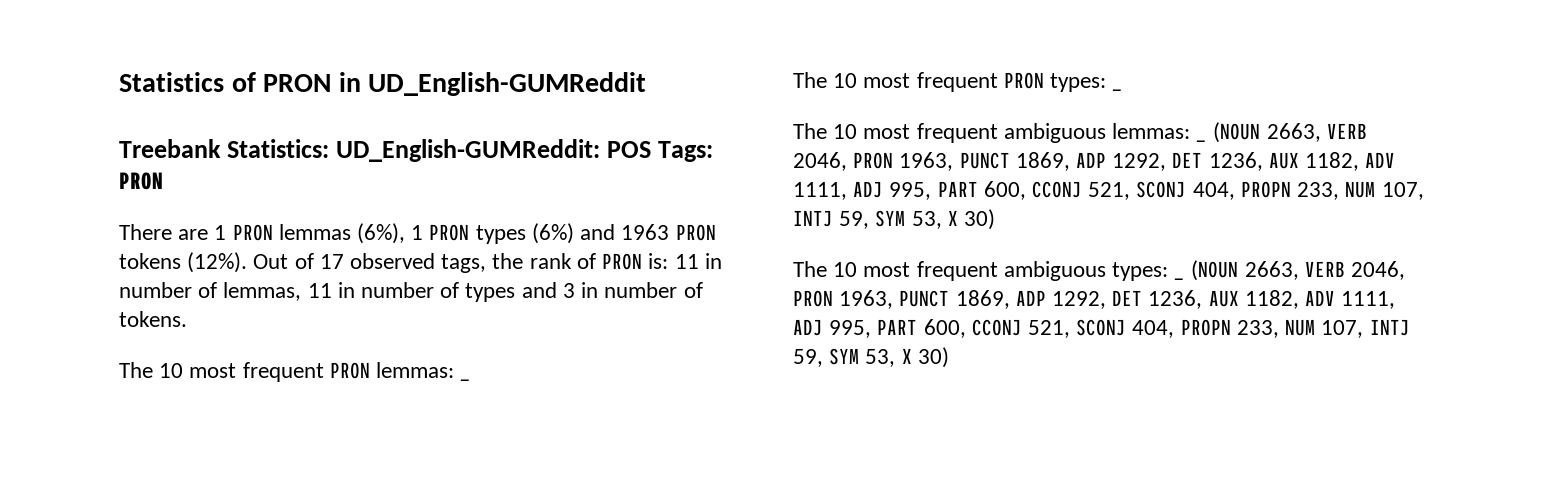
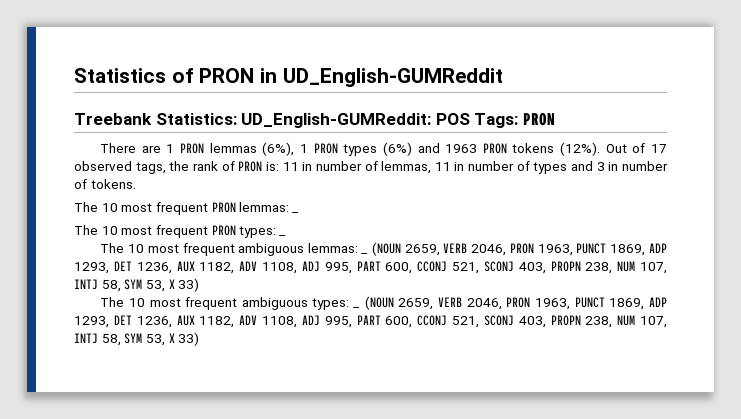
- The 10 most frequent ambiguous lemmas: _ (NOUN 2663, VERB 2046, PRON 1963, PUNCT 1869, ADP 1292, DET 1236, AUX 1182, ADV 1111, ADJ 995, PART 600, CCONJ 521, SCONJ 404, PROPN 233, NUM 107, INTJ 59, SYM 53, X 30)
+ The 10 most frequent ambiguous lemmas: _ (NOUN 2659, VERB 2046, PRON 1963, PUNCT 1869, ADP 1293, DET 1236, AUX 1182, ADV 1108, ADJ 995, PART 600, CCONJ 521, SCONJ 403, PROPN 238, NUM 107, INTJ 58, SYM 53, X 33)
- The 10 most frequent ambiguous types: _ (NOUN 2663, VERB 2046, PRON 1963, PUNCT 1869, ADP 1292, DET 1236, AUX 1182, ADV 1111, ADJ 995, PART 600, CCONJ 521, SCONJ 404, PROPN 233, NUM 107, INTJ 59, SYM 53, X 30)
+ The 10 most frequent ambiguous types: _ (NOUN 2659, VERB 2046, PRON 1963, PUNCT 1869, ADP 1293, DET 1236, AUX 1182, ADV 1108, ADJ 995, PART 600, CCONJ 521, SCONJ 403, PROPN 238, NUM 107, INTJ 58, SYM 53, X 33)

